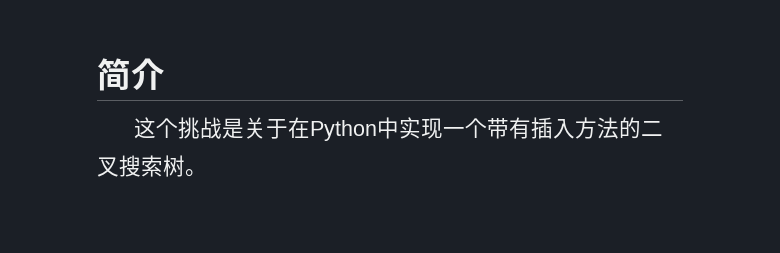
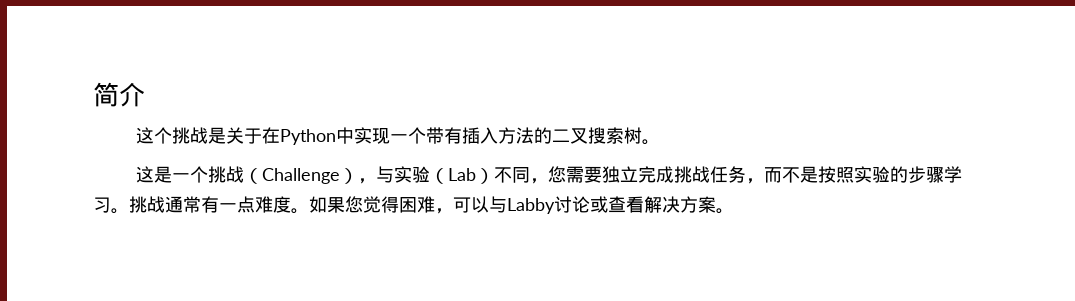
+ 这是一个挑战（Challenge），与实验（Lab）不同，您需要独立完成挑战任务，而不是按照实验的步骤学习。挑战通常有一点难度。如果您觉得困难，可以与Labby讨论或查看解决方案。

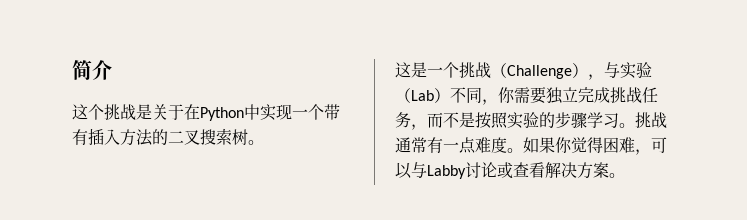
- 这是一个挑战（Challenge），与实验（Lab）不同，您需要独立完成挑战任务，而不是按照实验的步骤学习。
+ 这是一个挑战（Challenge），与实验（Lab）不同，你需要独立完成挑战任务，而不是按照实验的步骤学习。
- 如果您觉得困难，可以与Labby讨论或查看解决方案。
+ 如果你觉得困难，可以与Labby讨论或查看解决方案。

